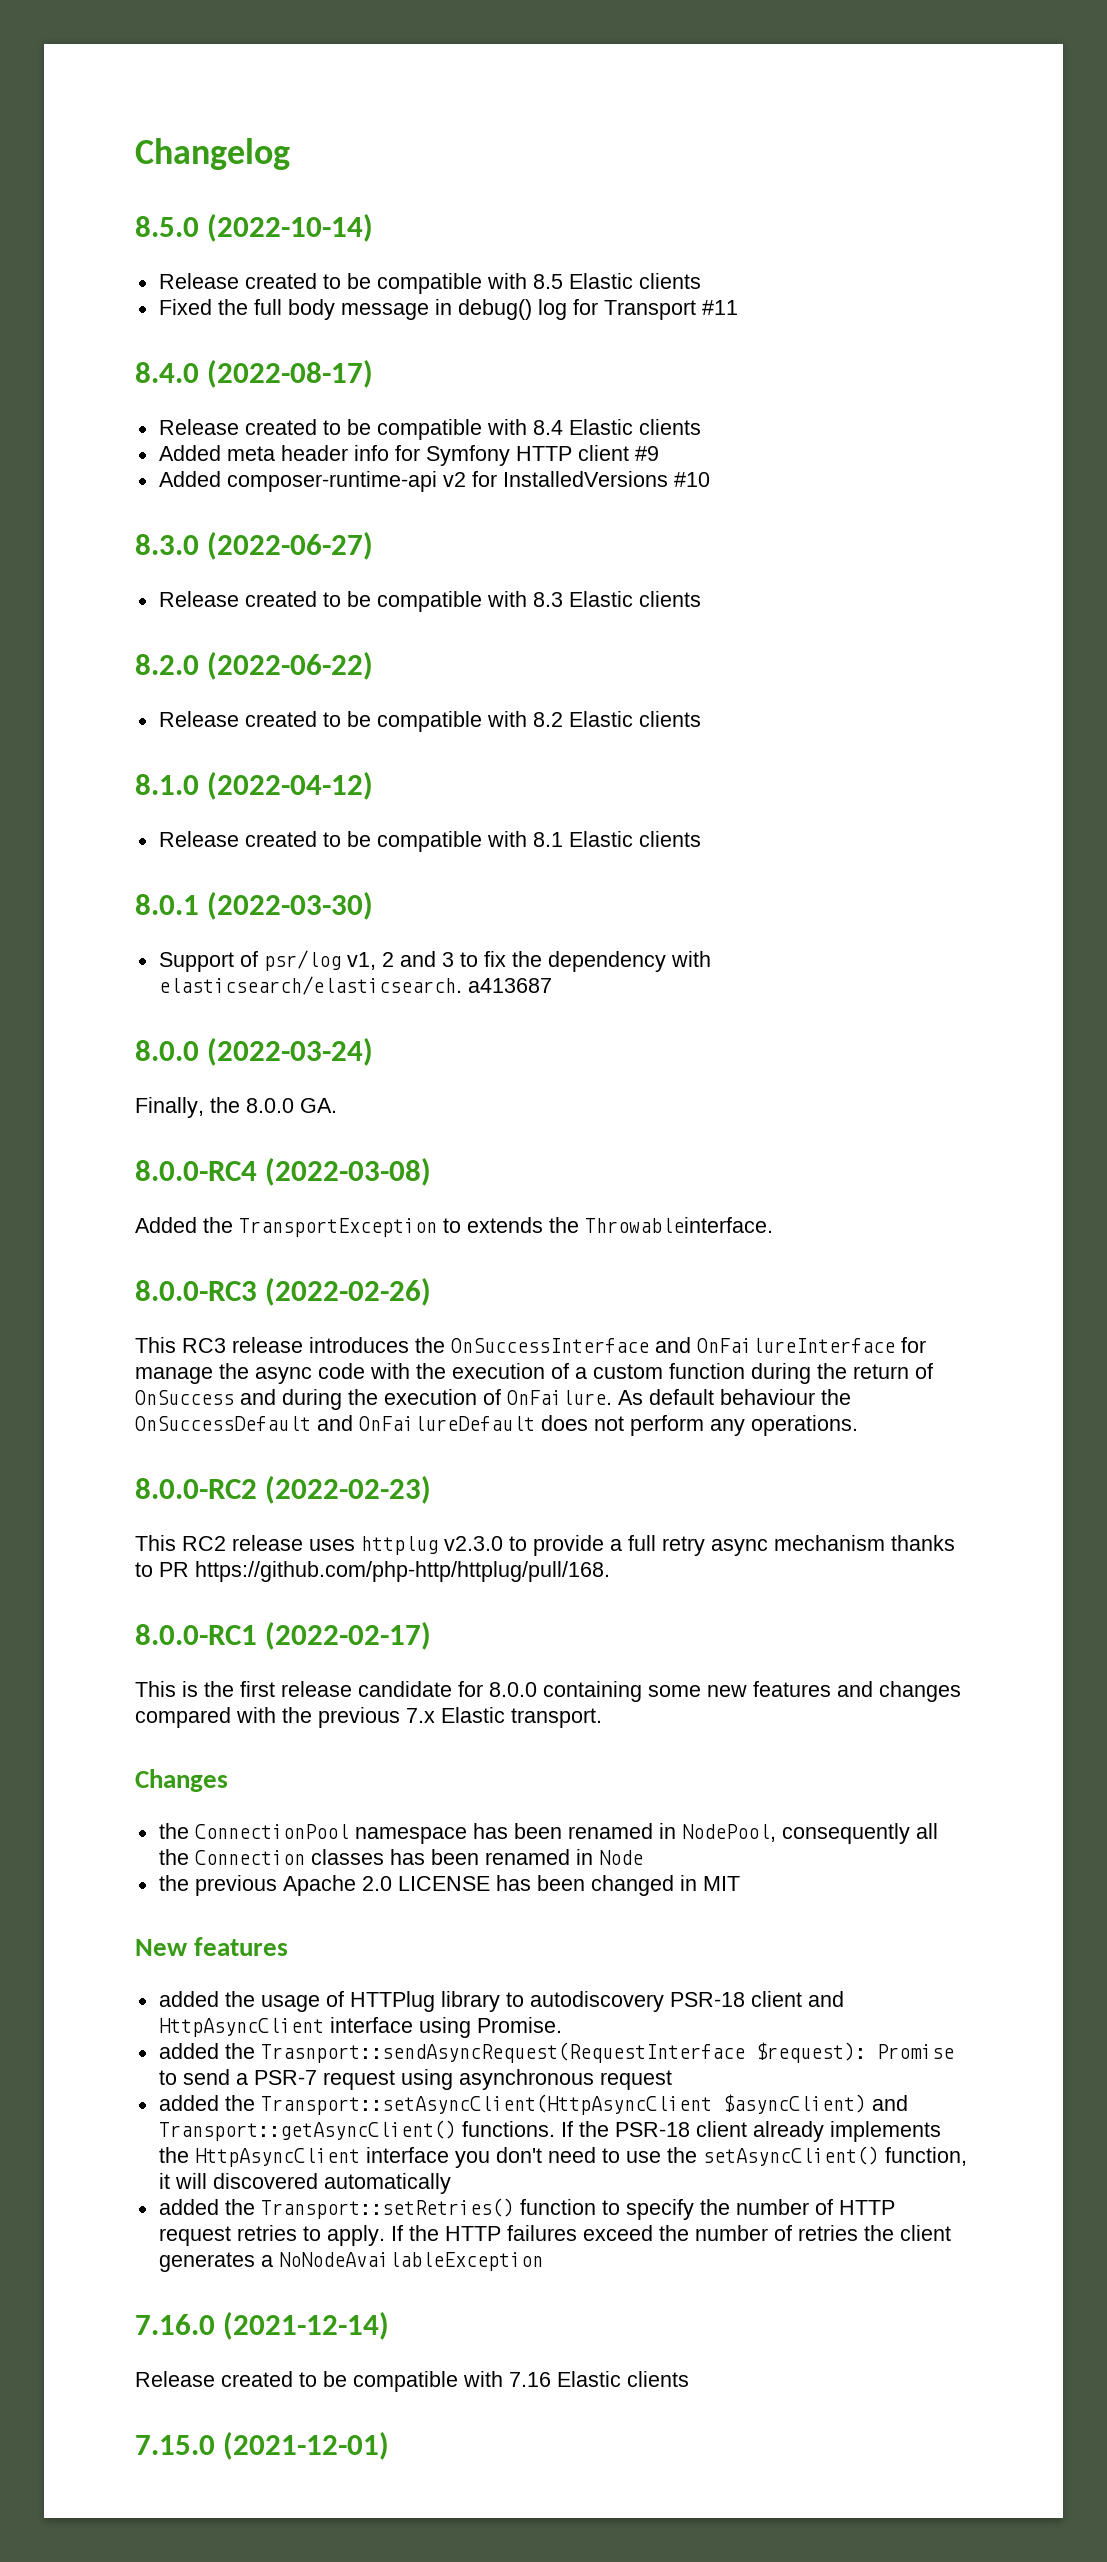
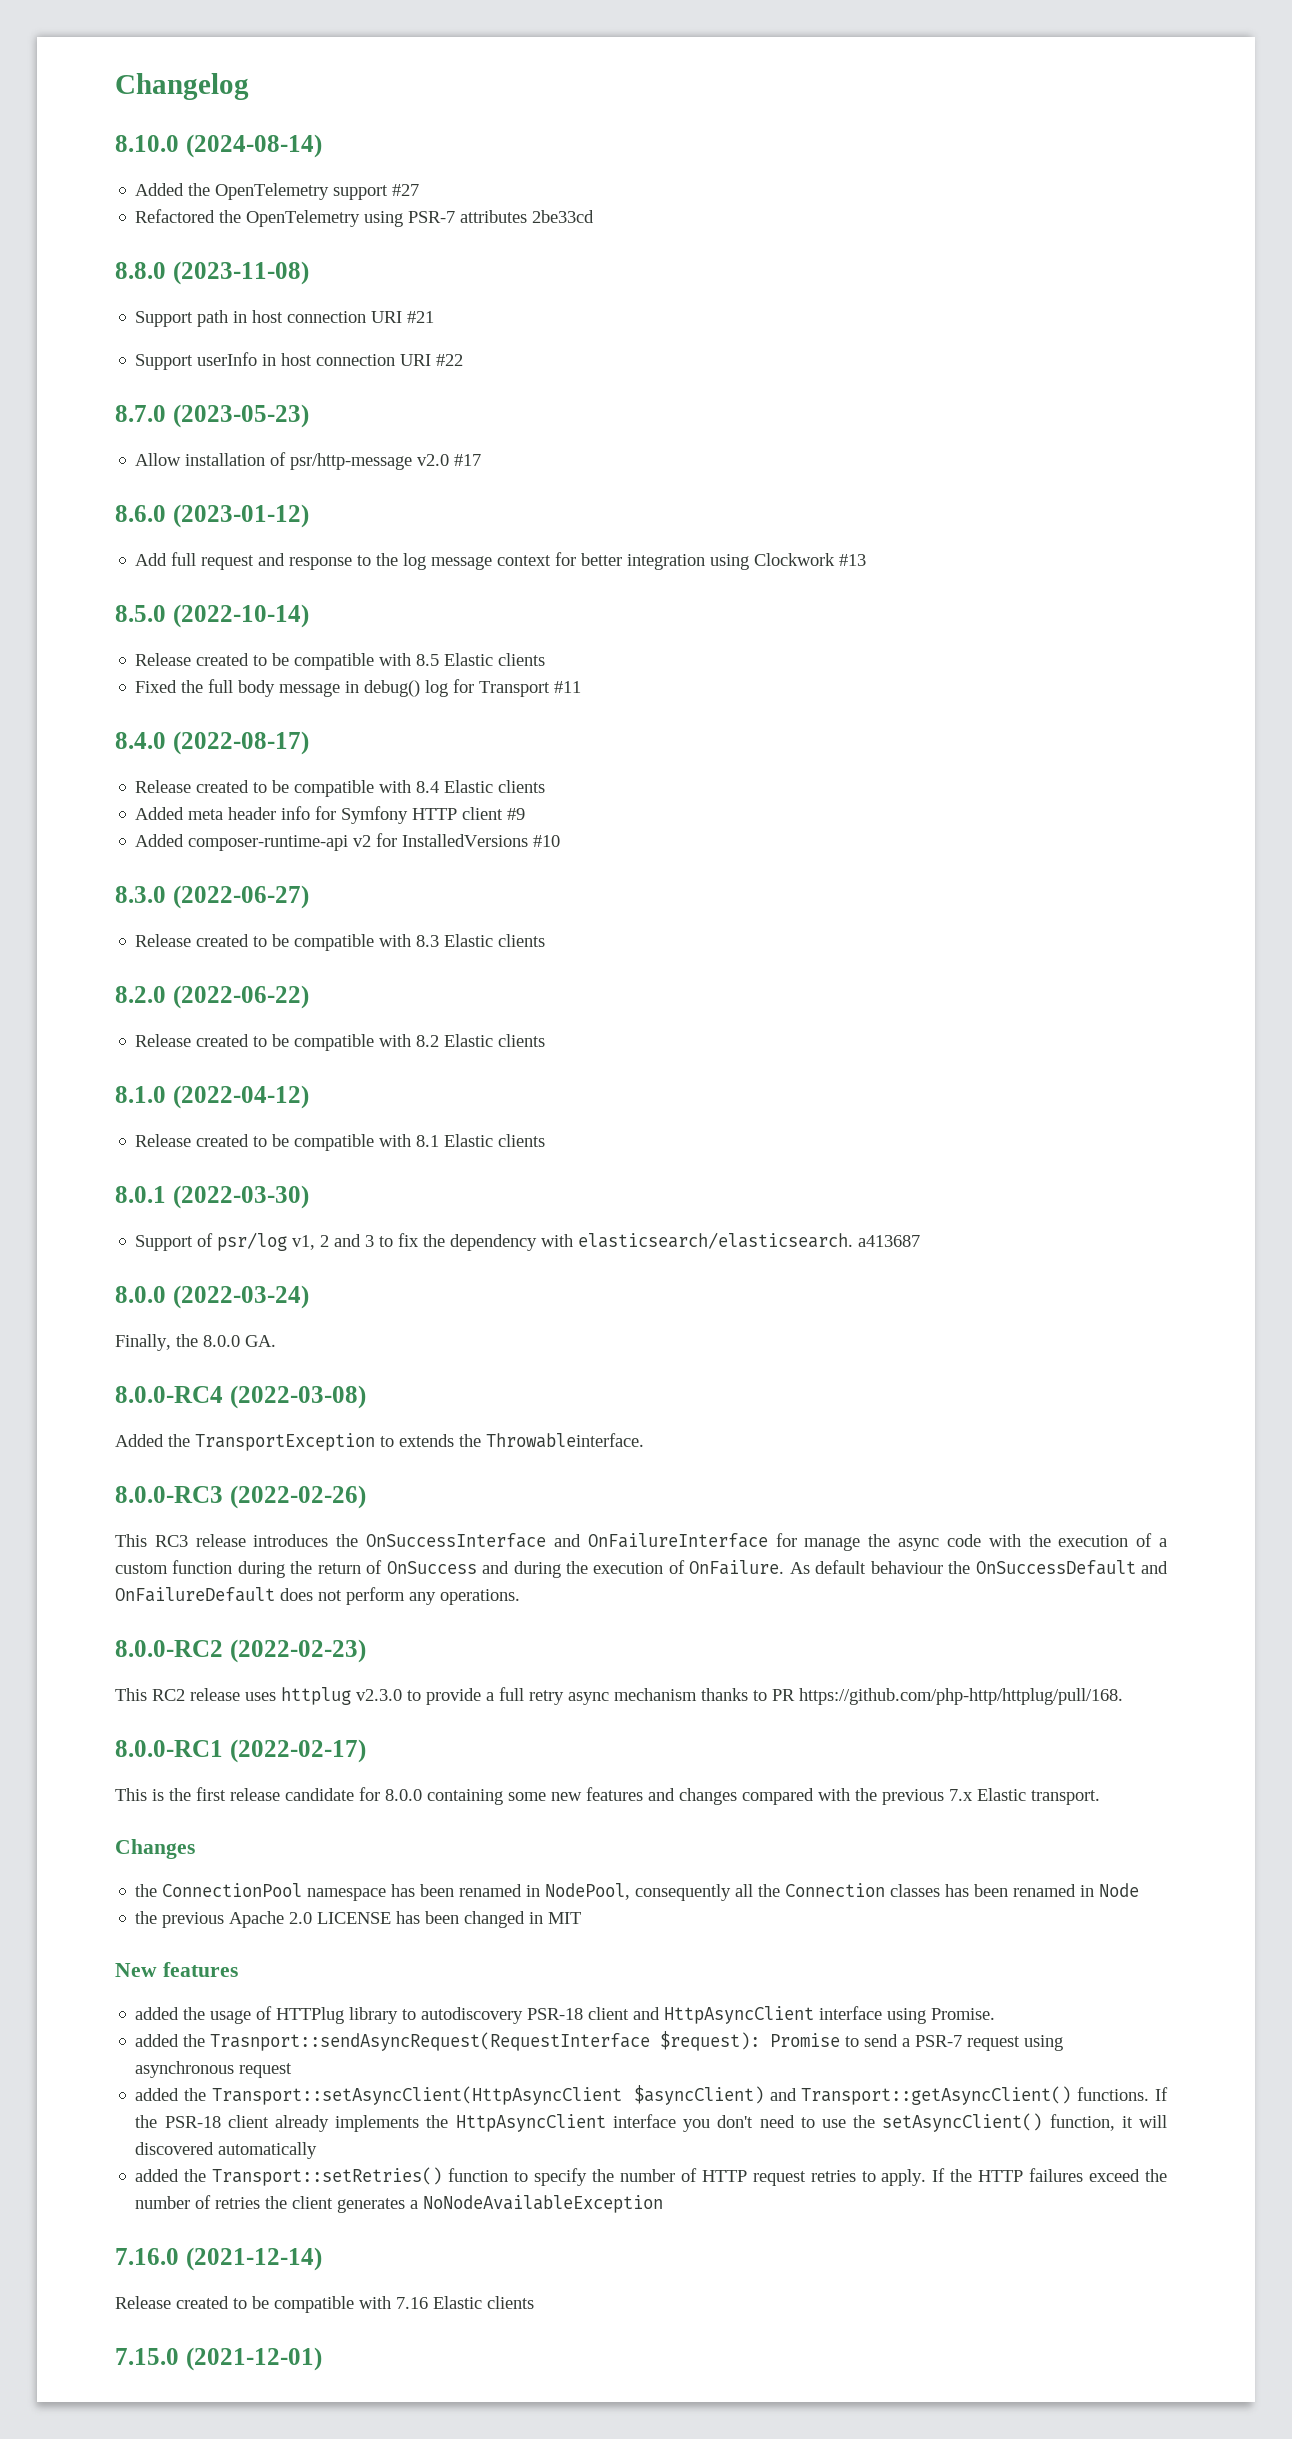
+ 8.10.0 (2024-08-14)
+ Added the OpenTelemetry support #27
+ Refactored the OpenTelemetry using PSR-7 attributes 2be33cd
+ 8.8.0 (2023-11-08)
+ Support path in host connection URI #21
+ Support userInfo in host connection URI #22
+ 8.7.0 (2023-05-23)
+ Allow installation of psr/http-message v2.0 #17
+ 8.6.0 (2023-01-12)
+ Add full request and response to the log message context for better integration using Clockwork #13

